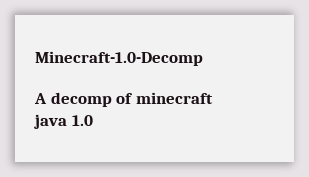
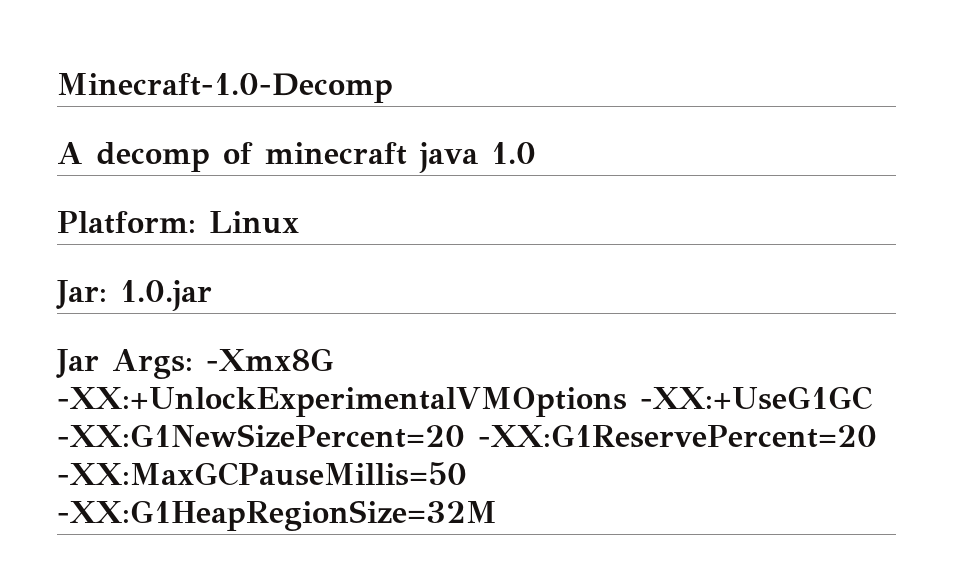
+ Platform: Linux
+ Jar: 1.0.jar
+ Jar Args: -Xmx8G -XX:+UnlockExperimentalVMOptions -XX:+UseG1GC -XX:G1NewSizePercent=20 -XX:G1ReservePercent=20 -XX:MaxGCPauseMillis=50 -XX:G1HeapRegionSize=32M

